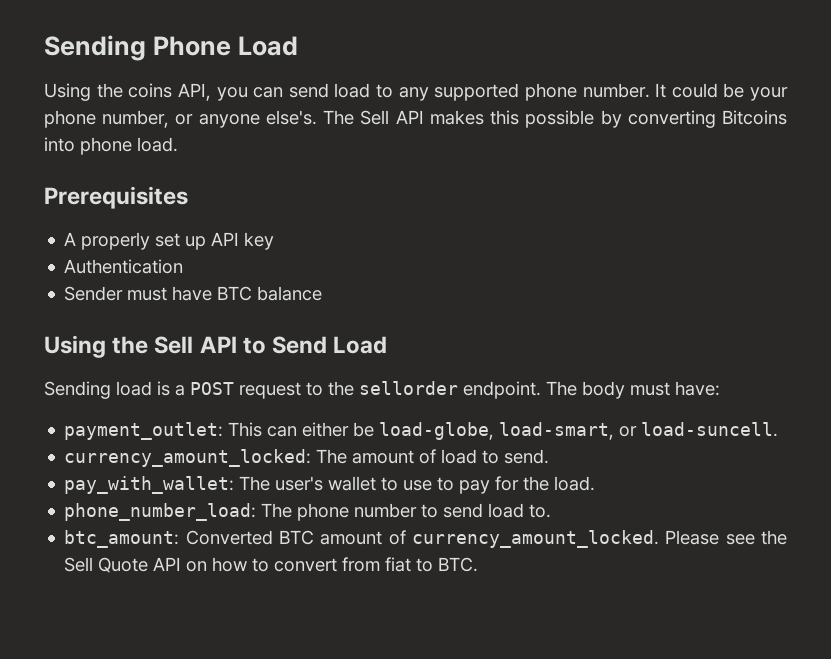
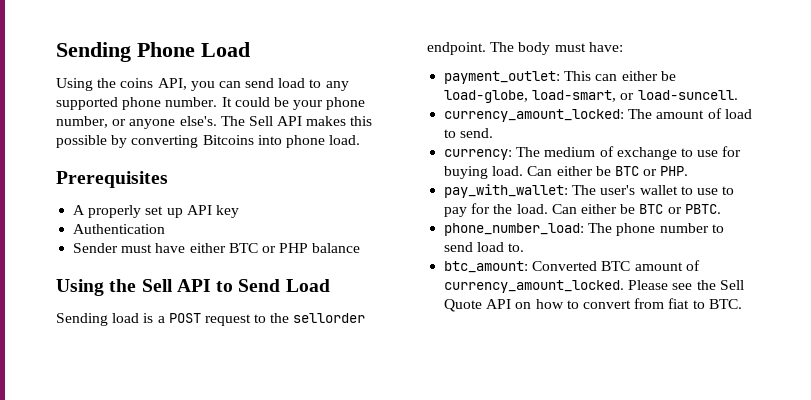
- Sender must have BTC balance
+ Sender must have either BTC or PHP balance
+ currency: The medium of exchange to use for buying load. Can either be BTC or PHP.
+ Can either be BTC or PBTC.

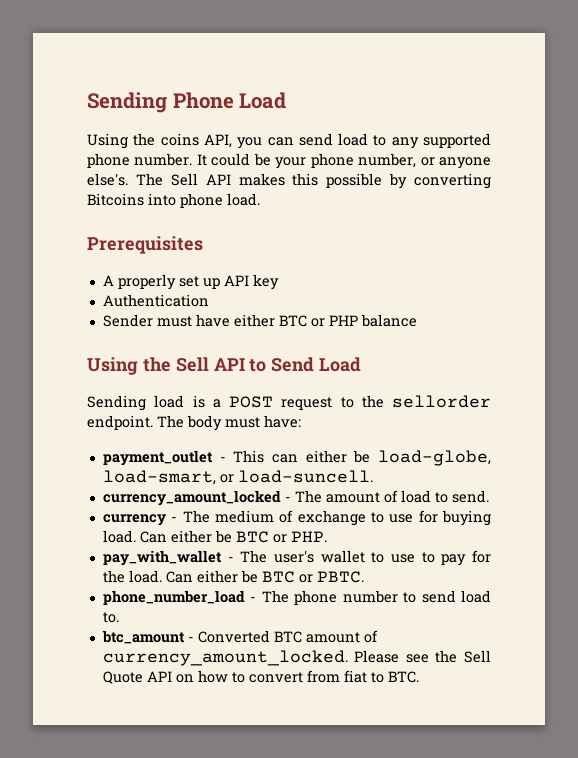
- payment_outlet: This can either be load-globe, load-smart, or load-suncell.
+ payment_outlet - This can either be load-globe, load-smart, or load-suncell.
- currency_amount_locked: The amount of load to send.
+ currency_amount_locked - The amount of load to send.
- currency: The medium of exchange to use for buying load.
+ currency - The medium of exchange to use for buying load.
- pay_with_wallet: The user's wallet to use to pay for the load.
+ pay_with_wallet - The user's wallet to use to pay for the load.
- phone_number_load: The phone number to send load to.
+ phone_number_load - The phone number to send load to.
- btc_amount: Converted BTC amount of currency_amount_locked.
+ btc_amount - Converted BTC amount of currency_amount_locked.

